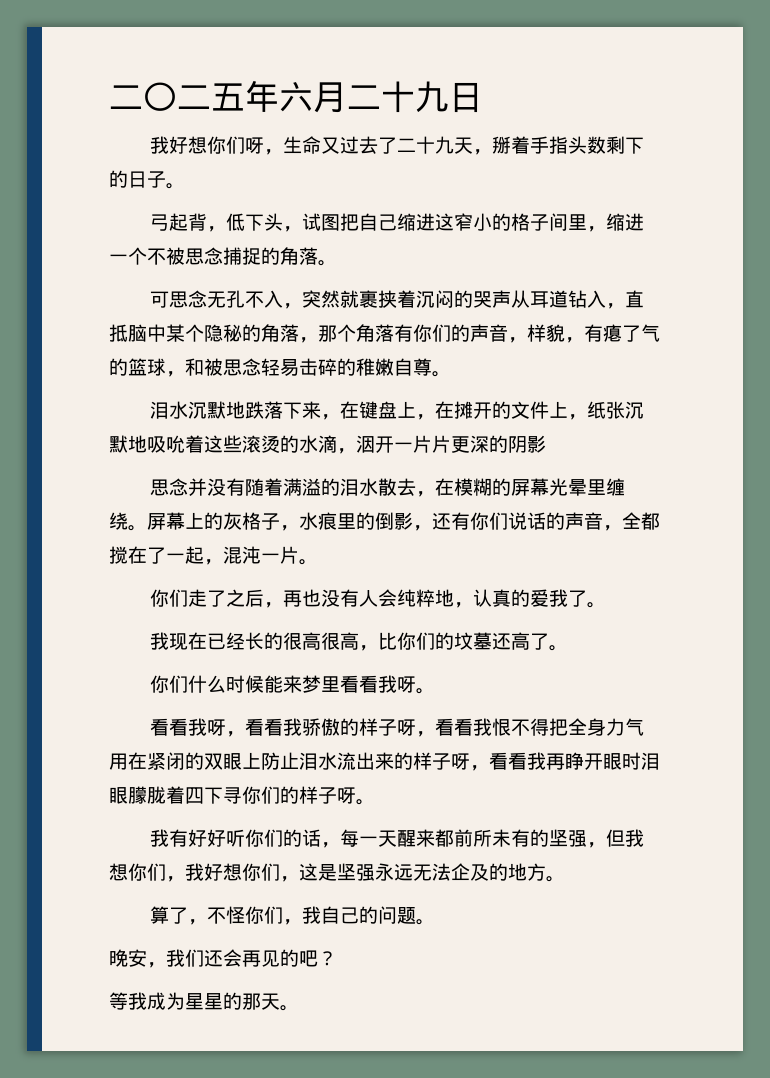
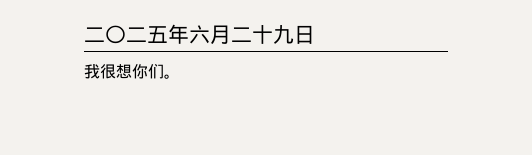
- 我好想你们呀，生命又过去了二十九天，掰着手指头数剩下的日子。
- 弓起背，低下头，试图把自己缩进这窄小的格子间里，缩进一个不被思念捕捉的角落。
- 可思念无孔不入，突然就裹挟着沉闷的哭声从耳道钻入，直抵脑中某个隐秘的角落，那个角落有你们的声音，样貌，有瘪了气的篮球，和被思念轻易击碎的稚嫩自尊。
- 泪水沉默地跌落下来，在键盘上，在摊开的文件上，纸张沉默地吸吮着这些滚烫的水滴，洇开一片片更深的阴影
- 思念并没有随着满溢的泪水散去，在模糊的屏幕光晕里缠绕。屏幕上的灰格子，水痕里的倒影，还有你们说话的声音，全都搅在了一起，混沌一片。
- 你们走了之后，再也没有人会纯粹地，认真的爱我了。
- 我现在已经长的很高很高，比你们的坟墓还高了。
- 你们什么时候能来梦里看看我呀。
- 看看我呀，看看我骄傲的样子呀，看看我恨不得把全身力气用在紧闭的双眼上防止泪水流出来的样子呀，看看我再睁开眼时泪眼朦胧着四下寻你们的样子呀。
- 我有好好听你们的话，每一天醒来都前所未有的坚强，但我想你们，我好想你们，这是坚强永远无法企及的地方。
- 算了，不怪你们，我自己的问题。
- 晚安，我们还会再见的吧？
- 等我成为星星的那天。
+ 我很想你们。

